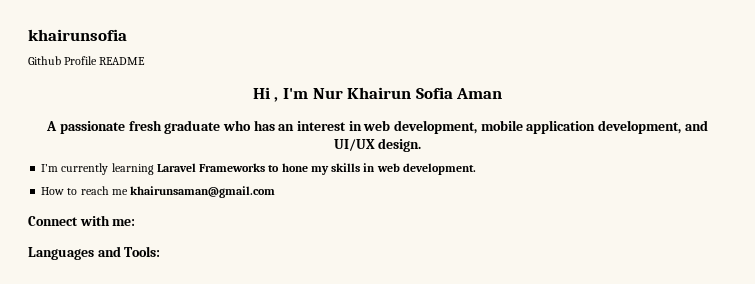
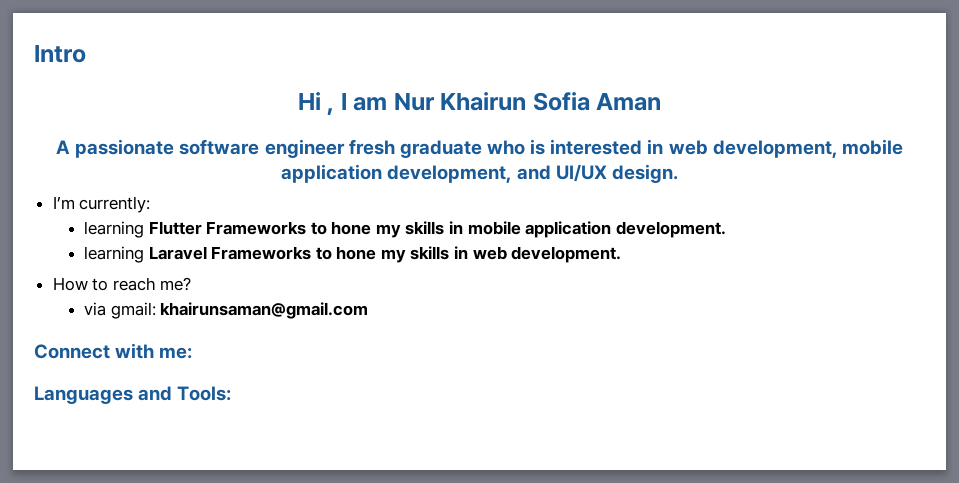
- khairunsofia
- Github Profile README
+ Intro
- Hi , I'm Nur Khairun Sofia Aman
+ Hi , I am Nur Khairun Sofia Aman
- A passionate fresh graduate who has an interest in web development, mobile application development, and UI/UX design.
+ A passionate software engineer fresh graduate who is interested in web development, mobile application development, and UI/UX design.
- I’m currently learning Laravel Frameworks to hone my skills in web development.
+ I’m currently:
+ learning Flutter Frameworks to hone my skills in mobile application development.
+ learning Laravel Frameworks to hone my skills in web development.
- How to reach me khairunsaman@gmail.com
+ How to reach me?
+ via gmail: khairunsaman@gmail.com

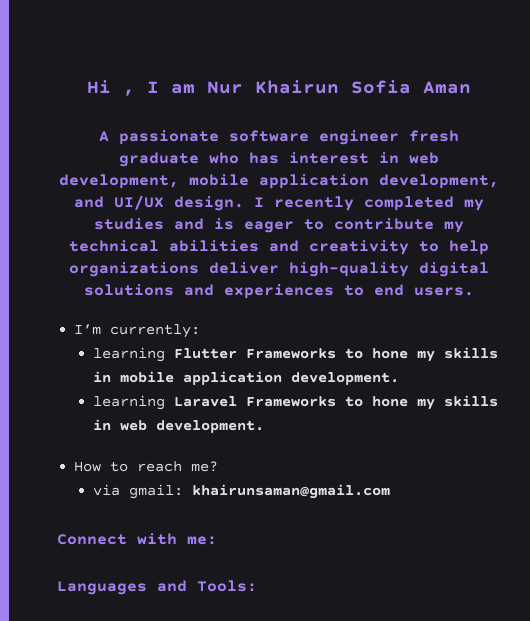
- Intro
- A passionate software engineer fresh graduate who is interested in web development, mobile application development, and UI/UX design.
+ A passionate software engineer fresh graduate who has interest in web development, mobile application development, and UI/UX design. I recently completed my studies and is eager to contribute my technical abilities and creativity to help organizations deliver high-quality digital solutions and experiences to end users.

